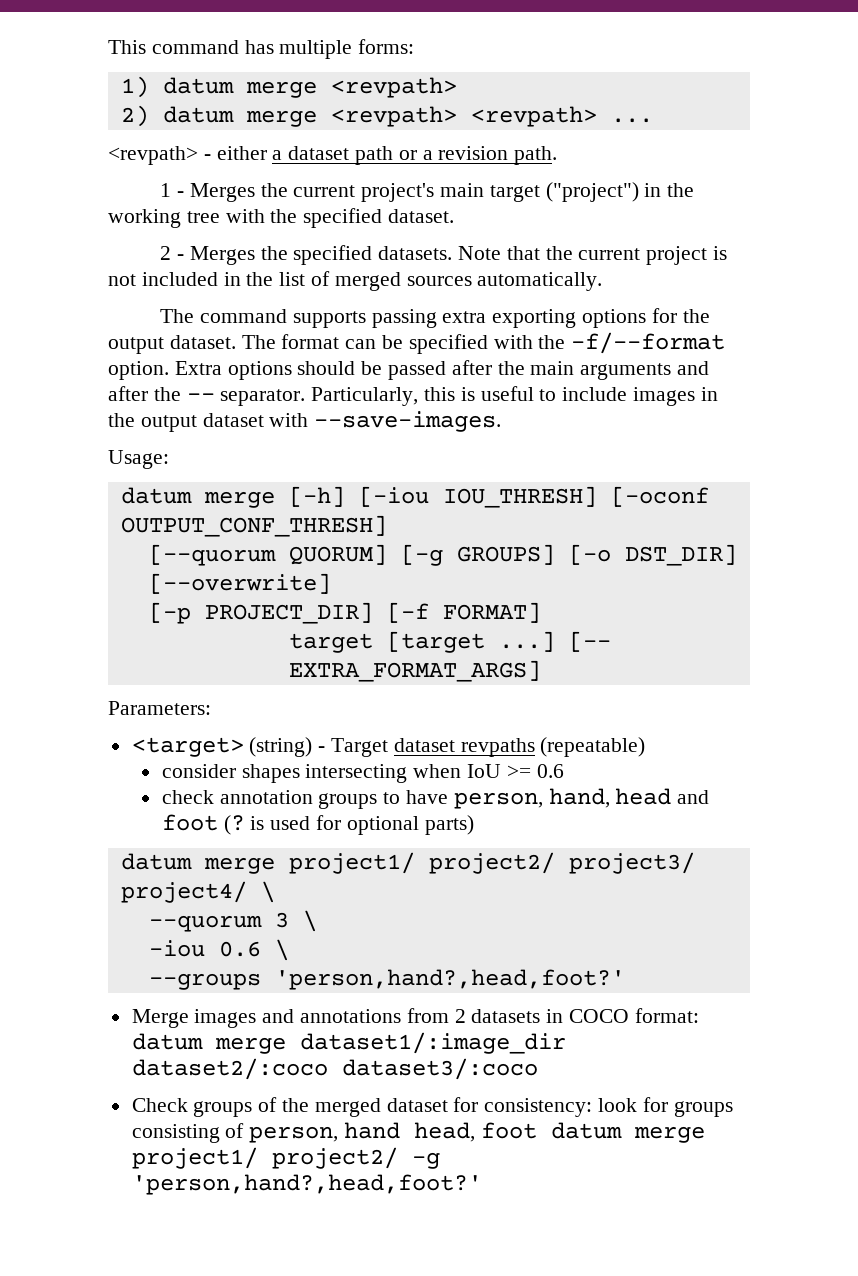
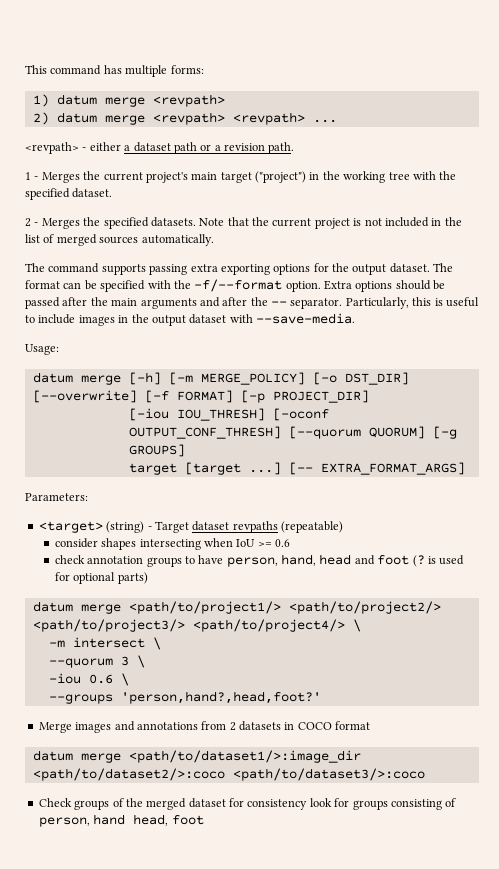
- Particularly, this is useful to include images in the output dataset with --save-images.
+ Particularly, this is useful to include images in the output dataset with --save-media.
- datum merge [-h] [-iou IOU_THRESH] [-oconf OUTPUT_CONF_THRESH]
- [--quorum QUORUM] [-g GROUPS] [-o DST_DIR] [--overwrite]
- [-p PROJECT_DIR] [-f FORMAT]
+ datum merge [-h] [-m MERGE_POLICY] [-o DST_DIR] [--overwrite] [-f FORMAT] [-p PROJECT_DIR]
+ [-iou IOU_THRESH] [-oconf OUTPUT_CONF_THRESH] [--quorum QUORUM] [-g GROUPS]
- datum merge project1/ project2/ project3/ project4/ \
+ datum merge <path/to/project1/> <path/to/project2/> <path/to/project3/> <path/to/project4/> \
+ -m intersect \
- Merge images and annotations from 2 datasets in COCO format: datum merge dataset1/:image_dir dataset2/:coco dataset3/:coco
+ Merge images and annotations from 2 datasets in COCO format
+ datum merge <path/to/dataset1/>:image_dir <path/to/dataset2/>:coco <path/to/dataset3/>:coco
- Check groups of the merged dataset for consistency: look for groups consisting of person, hand head, foot datum merge project1/ project2/ -g 'person,hand?,head,foot?'
+ Check groups of the merged dataset for consistency look for groups consisting of person, hand head, foot

